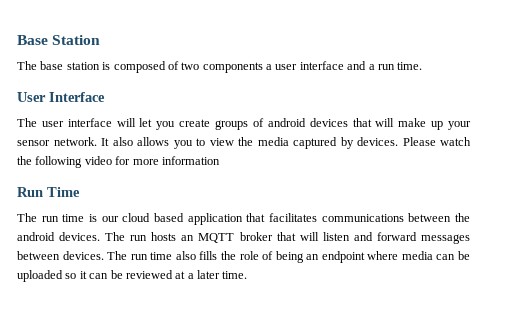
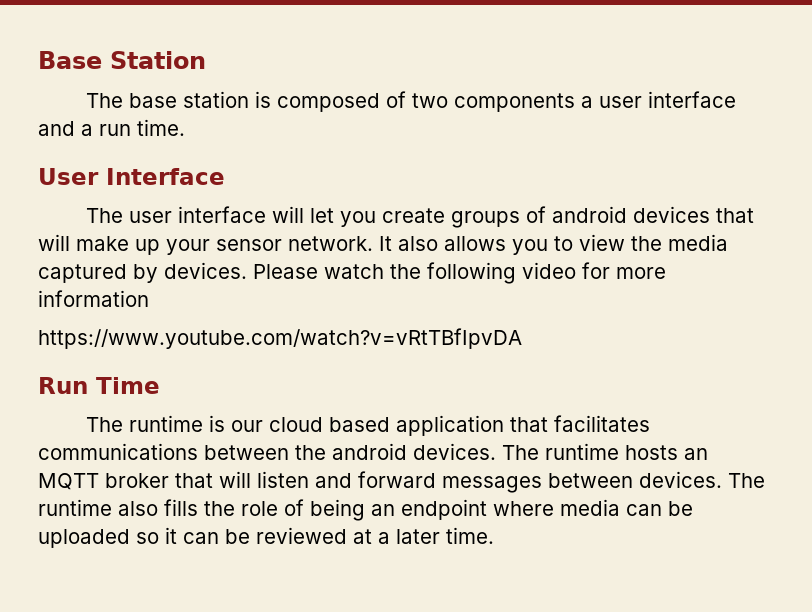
+ https://www.youtube.com/watch?v=vRtTBfIpvDA
- The run time is our cloud based application that facilitates communications between the android devices.
+ The runtime is our cloud based application that facilitates communications between the android devices.
- The run hosts an MQTT broker that will listen and forward messages between devices.
+ The runtime hosts an MQTT broker that will listen and forward messages between devices.
- The run time also fills the role of being an endpoint where media can be uploaded so it can be reviewed at a later time.
+ The runtime also fills the role of being an endpoint where media can be uploaded so it can be reviewed at a later time.

